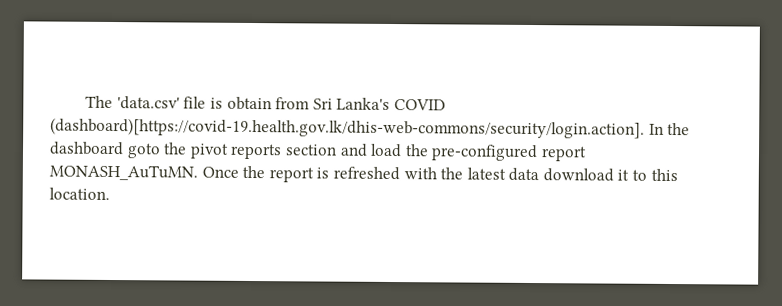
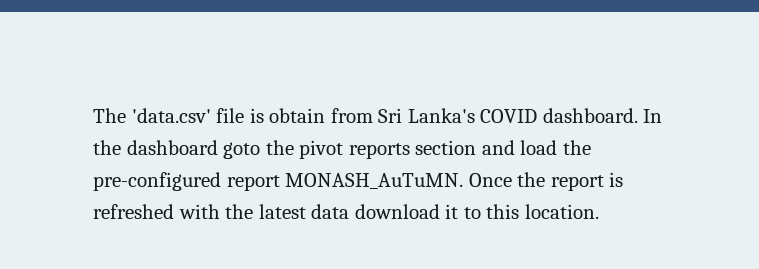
- The 'data.csv' file is obtain from Sri Lanka's COVID (dashboard)[https://covid-19.health.gov.lk/dhis-web-commons/security/login.action]. In the dashboard goto the pivot reports section and load the pre-configured report MONASH_AuTuMN.
+ The 'data.csv' file is obtain from Sri Lanka's COVID dashboard. In the dashboard goto the pivot reports section and load the pre-configured report MONASH_AuTuMN.

